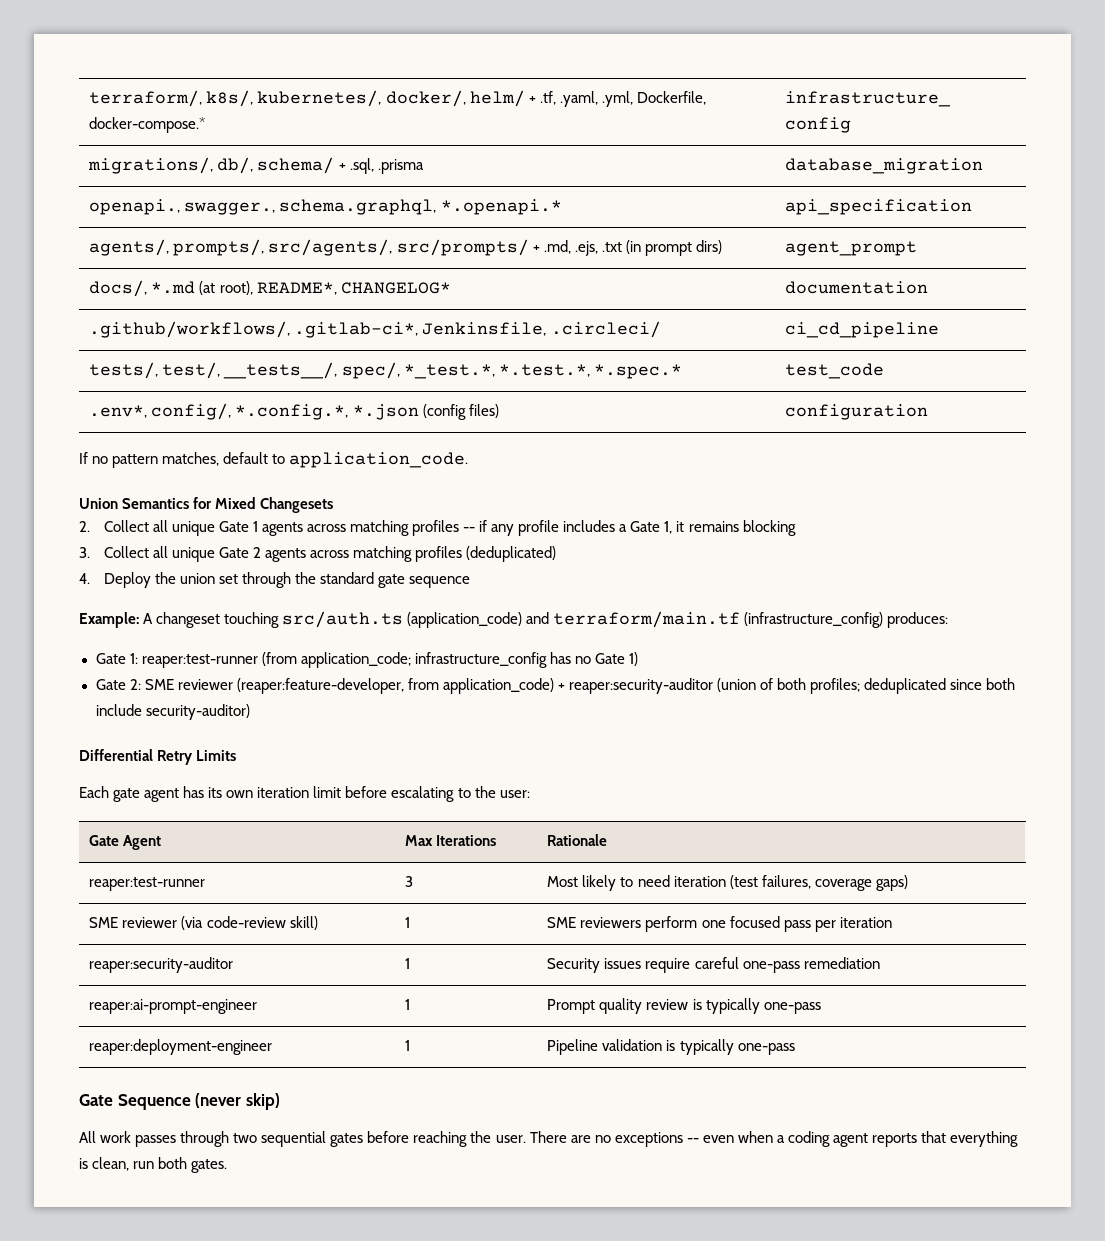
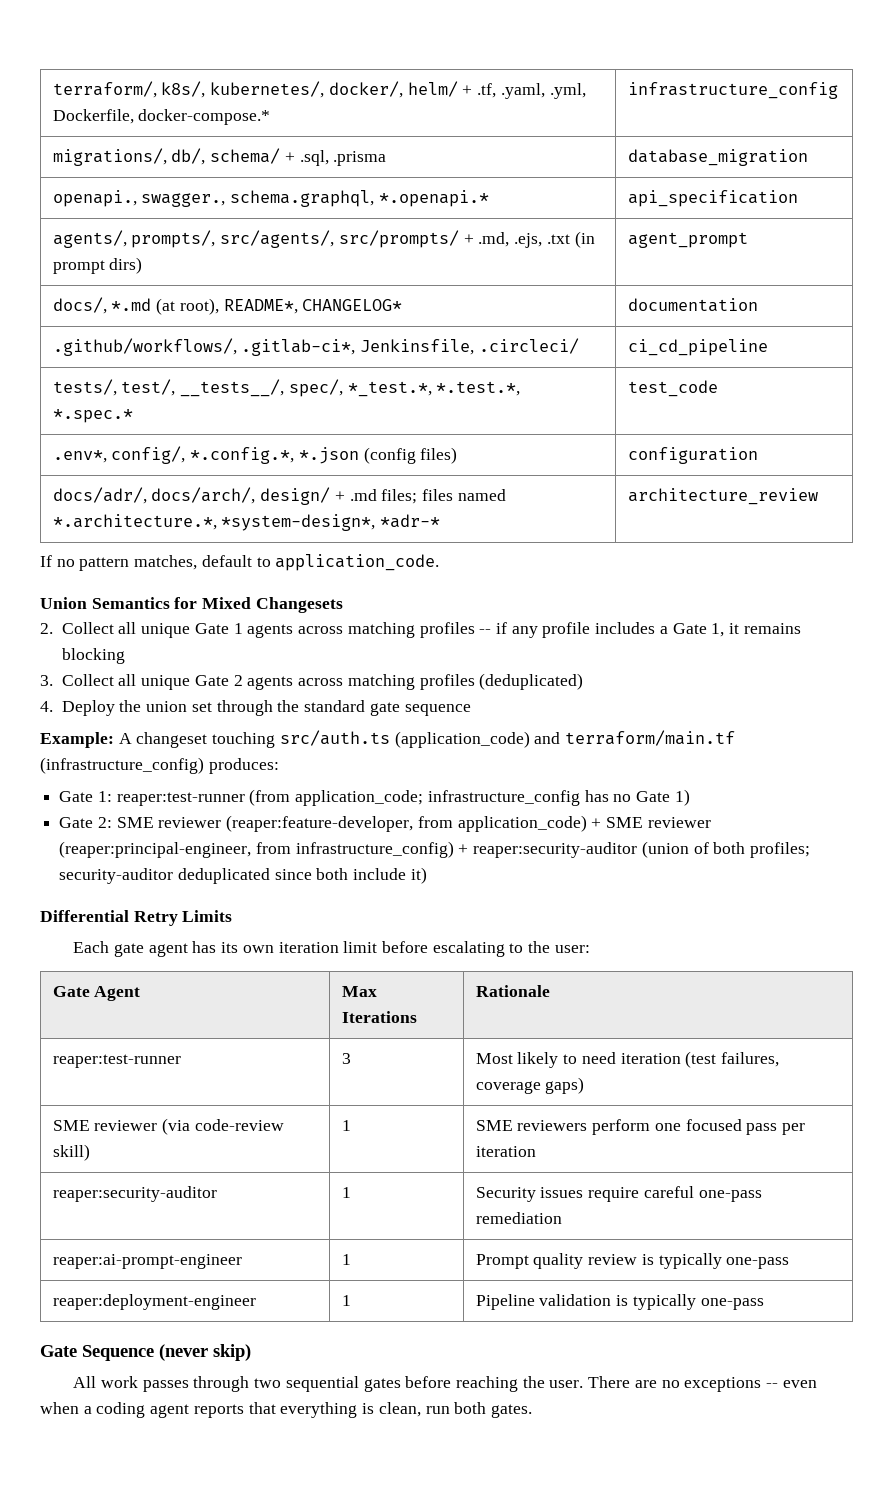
+ docs/adr/, docs/arch/, design/ + .md files; files named *.architecture.*, *system-design*, *adr-* | architecture_review
- Gate 2: SME reviewer (reaper:feature-developer, from application_code) + reaper:security-auditor (union of both profiles; deduplicated since both include security-auditor)
+ Gate 2: SME reviewer (reaper:feature-developer, from application_code) + SME reviewer (reaper:principal-engineer, from infrastructure_config) + reaper:security-auditor (union of both profiles; security-auditor deduplicated since both include it)

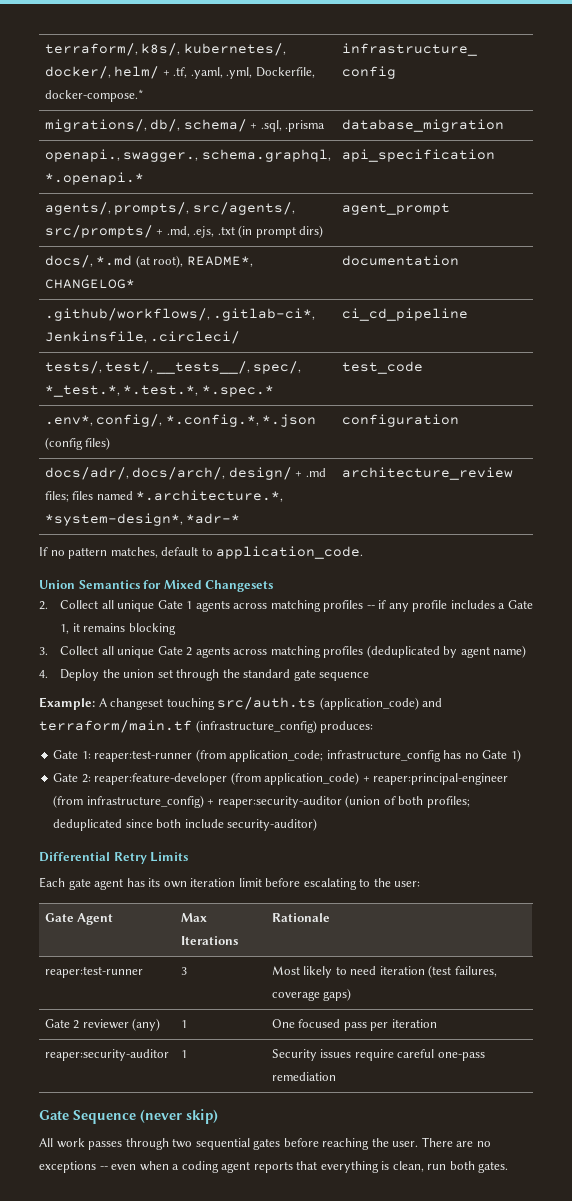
- 3. Collect all unique Gate 2 agents across matching profiles (deduplicated)
+ 3. Collect all unique Gate 2 agents across matching profiles (deduplicated by agent name)
- Gate 2: SME reviewer (reaper:feature-developer, from application_code) + SME reviewer (reaper:principal-engineer, from infrastructure_config) + reaper:security-auditor (union of both profiles; security-auditor deduplicated since both include it)
+ Gate 2: reaper:feature-developer (from application_code) + reaper:principal-engineer (from infrastructure_config) + reaper:security-auditor (union of both profiles; deduplicated since both include security-auditor)
- SME reviewer (via code-review skill) | 1 | SME reviewers perform one focused pass per iteration
+ Gate 2 reviewer (any) | 1 | One focused pass per iteration
- reaper:ai-prompt-engineer | 1 | Prompt quality review is typically one-pass
- reaper:deployment-engineer | 1 | Pipeline validation is typically one-pass

